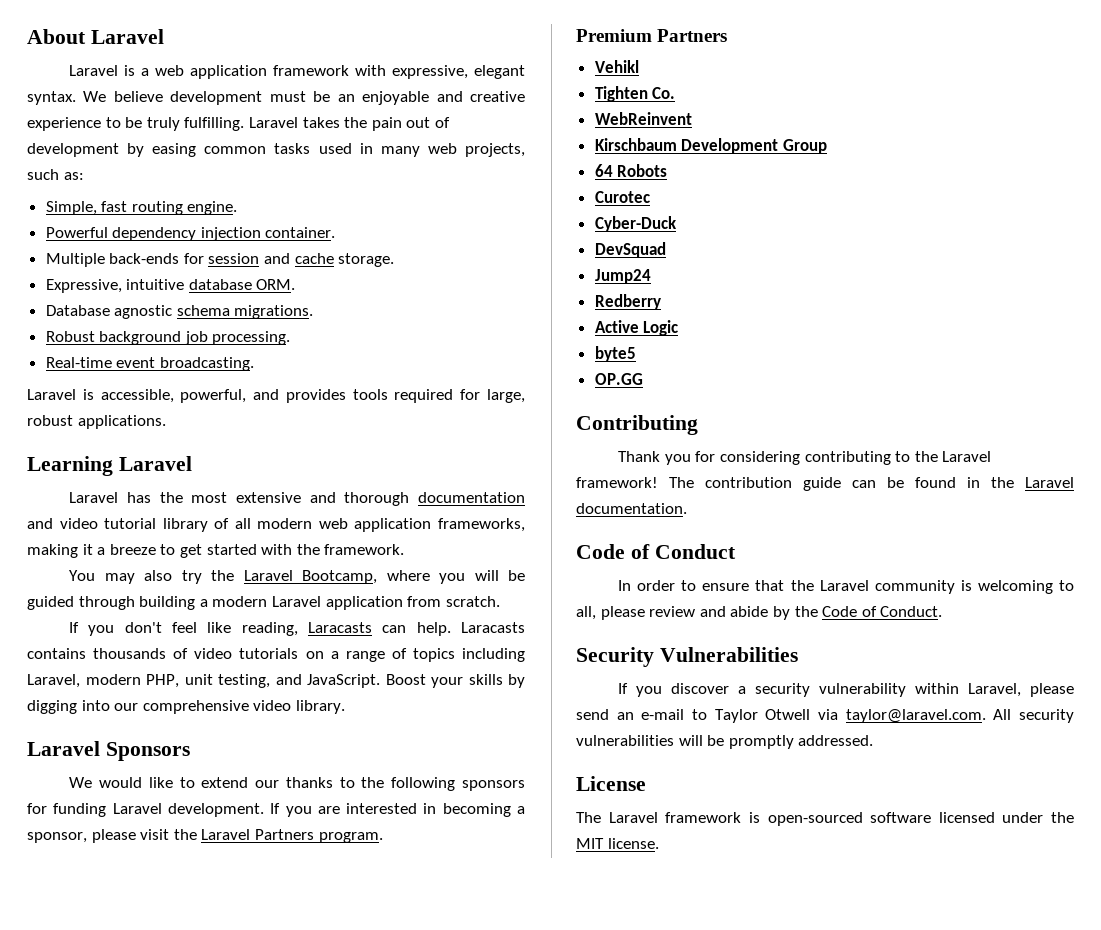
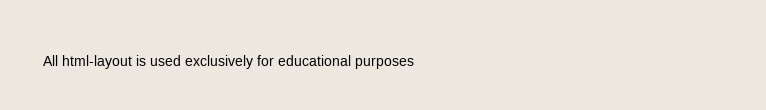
- About Laravel
- Laravel is a web application framework with expressive, elegant syntax. We believe development must be an enjoyable and creative experience to be truly fulfilling. Laravel takes the pain out of development by easing common tasks used in many web projects, such as:
- Simple, fast routing engine.
- Powerful dependency injection container.
- Multiple back-ends for session and cache storage.
- Expressive, intuitive database ORM.
- Database agnostic schema migrations.
- Robust background job processing.
- Real-time event broadcasting.
- Laravel is accessible, powerful, and provides tools required for large, robust applications.
- Learning Laravel
- Laravel has the most extensive and thorough documentation and video tutorial library of all modern web application frameworks, making it a breeze to get started with the framework.
- You may also try the Laravel Bootcamp, where you will be guided through building a modern Laravel application from scratch.
- If you don't feel like reading, Laracasts can help. Laracasts contains thousands of video tutorials on a range of topics including Laravel, modern PHP, unit testing, and JavaScript. Boost your skills by digging into our comprehensive video library.
- Laravel Sponsors
- We would like to extend our thanks to the following sponsors for funding Laravel development. If you are interested in becoming a sponsor, please visit the Laravel Partners program.
- Premium Partners
- Vehikl
- Tighten Co.
- WebReinvent
- Kirschbaum Development Group
- 64 Robots
- Curotec
- Cyber-Duck
- DevSquad
- Jump24
- Redberry
- Active Logic
- byte5
- OP.GG
- Contributing
- Thank you for considering contributing to the Laravel framework! The contribution guide can be found in the Laravel documentation.
- Code of Conduct
- In order to ensure that the Laravel community is welcoming to all, please review and abide by the Code of Conduct.
- Security Vulnerabilities
- If you discover a security vulnerability within Laravel, please send an e-mail to Taylor Otwell via taylor@laravel.com. All security vulnerabilities will be promptly addressed.
- License
- The Laravel framework is open-sourced software licensed under the MIT license.
+ All html-layout is used exclusively for educational purposes

